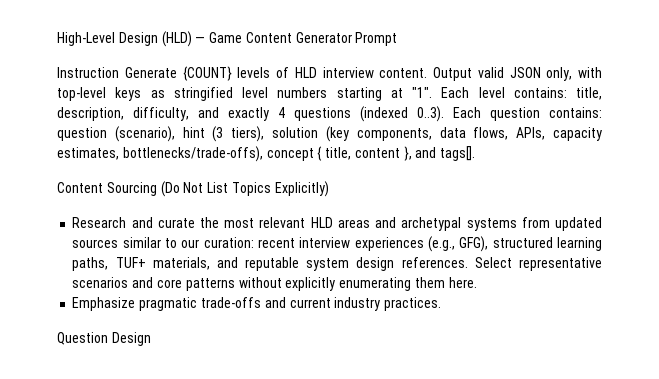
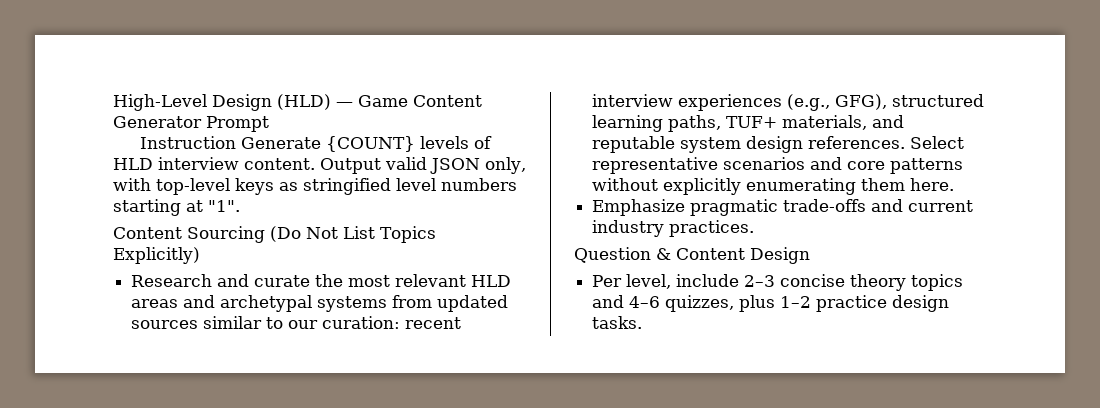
- Each level contains: title, description, difficulty, and exactly 4 questions (indexed 0..3). Each question contains: question (scenario), hint (3 tiers), solution (key components, data flows, APIs, capacity estimates, bottlenecks/trade‑offs), concept { title, content }, and tags[].
- Question Design
+ Question & Content Design
+ Per level, include 2–3 concise theory topics and 4–6 quizzes, plus 1–2 practice design tasks.

